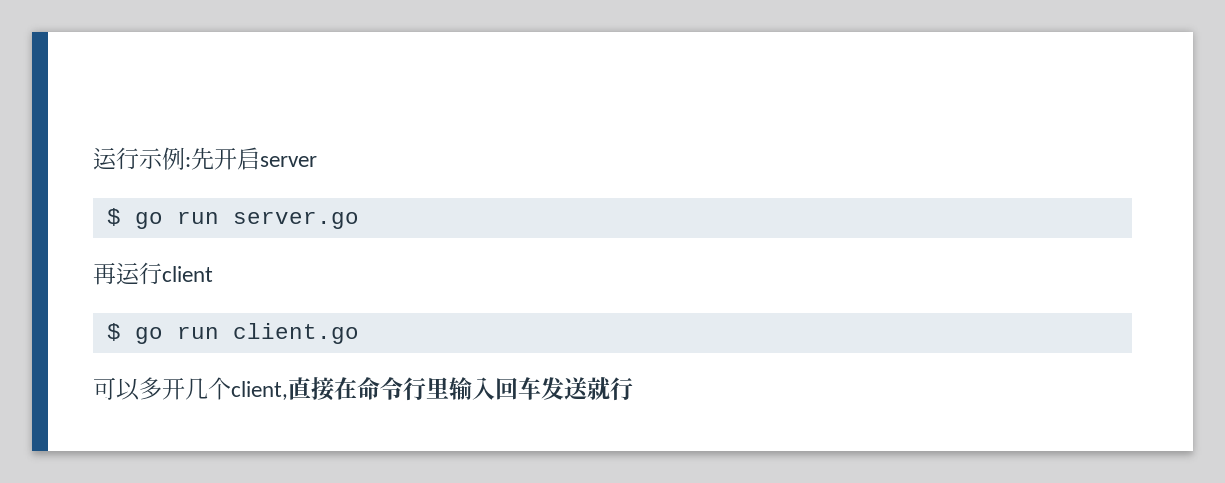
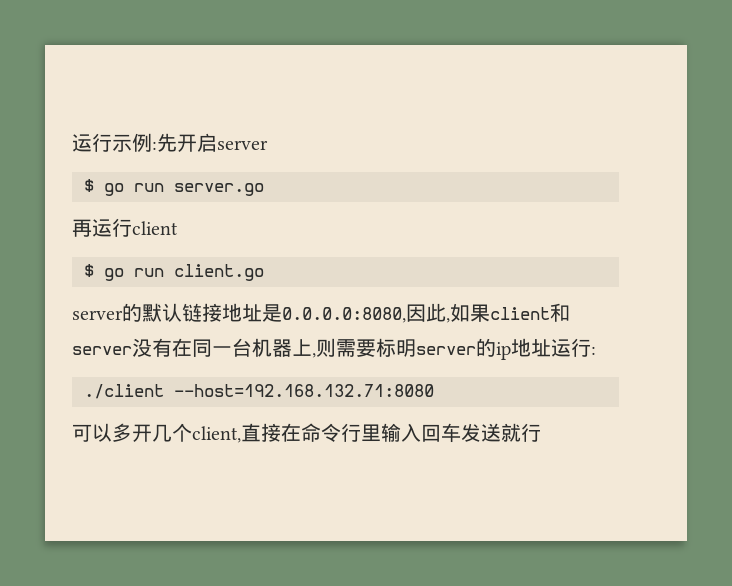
+ server的默认链接地址是0.0.0.0:8080,因此,如果client和server没有在同一台机器上,则需要标明server的ip地址运行:
+ ./client --host=192.168.132.71:8080

